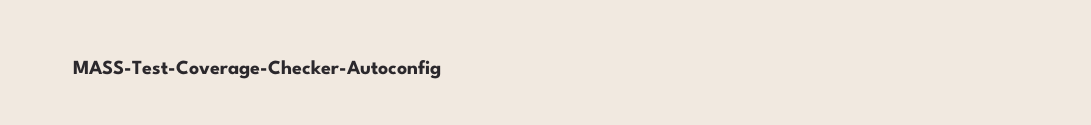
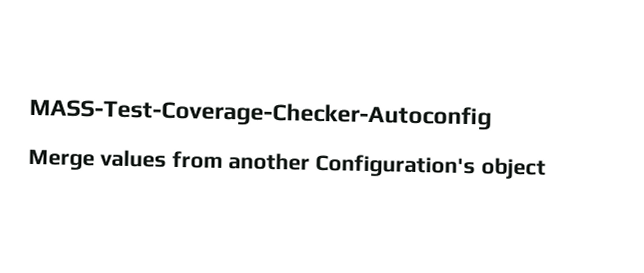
+ Merge values from another Configuration's object

